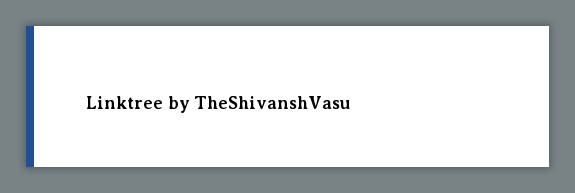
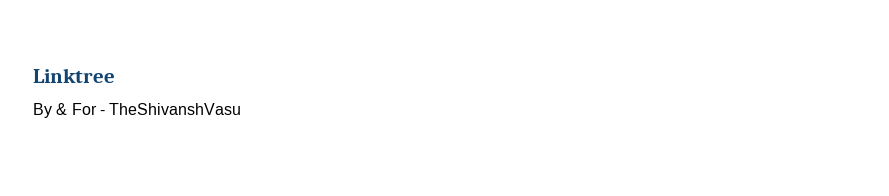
- Linktree by TheShivanshVasu
+ Linktree
+ By & For - TheShivanshVasu

